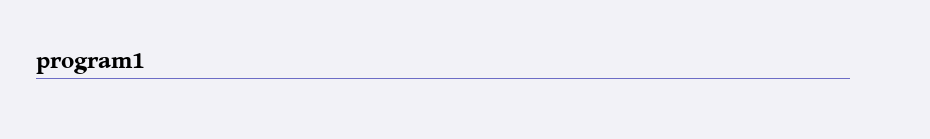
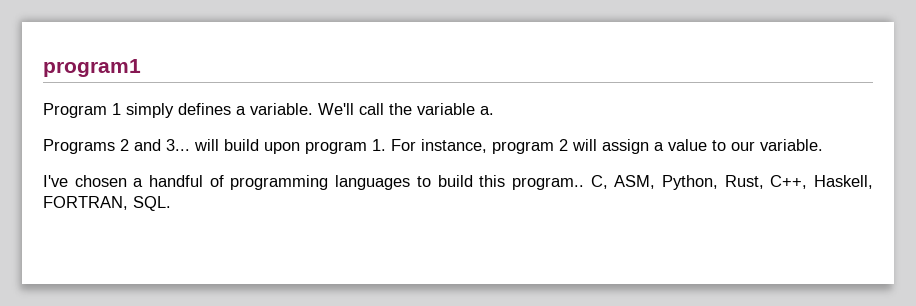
+ Program 1 simply defines a variable. We'll call the variable a.
+ Programs 2 and 3... will build upon program 1. For instance, program 2 will assign a value to our variable.
+ I've chosen a handful of programming languages to build this program.. C, ASM, Python, Rust, C++, Haskell, FORTRAN, SQL.

